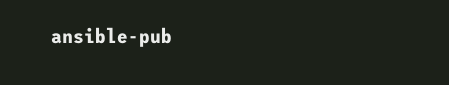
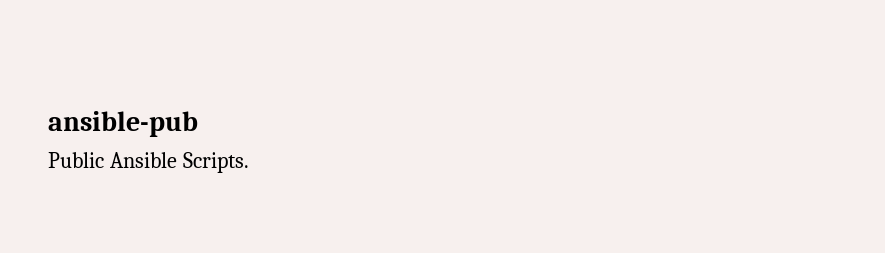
+ Public Ansible Scripts.

